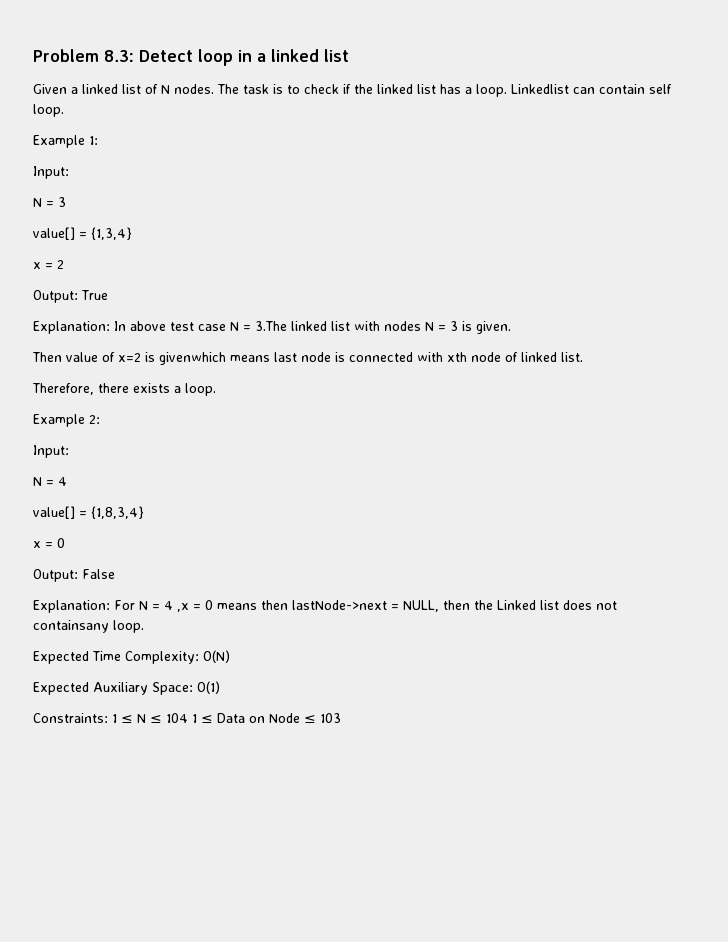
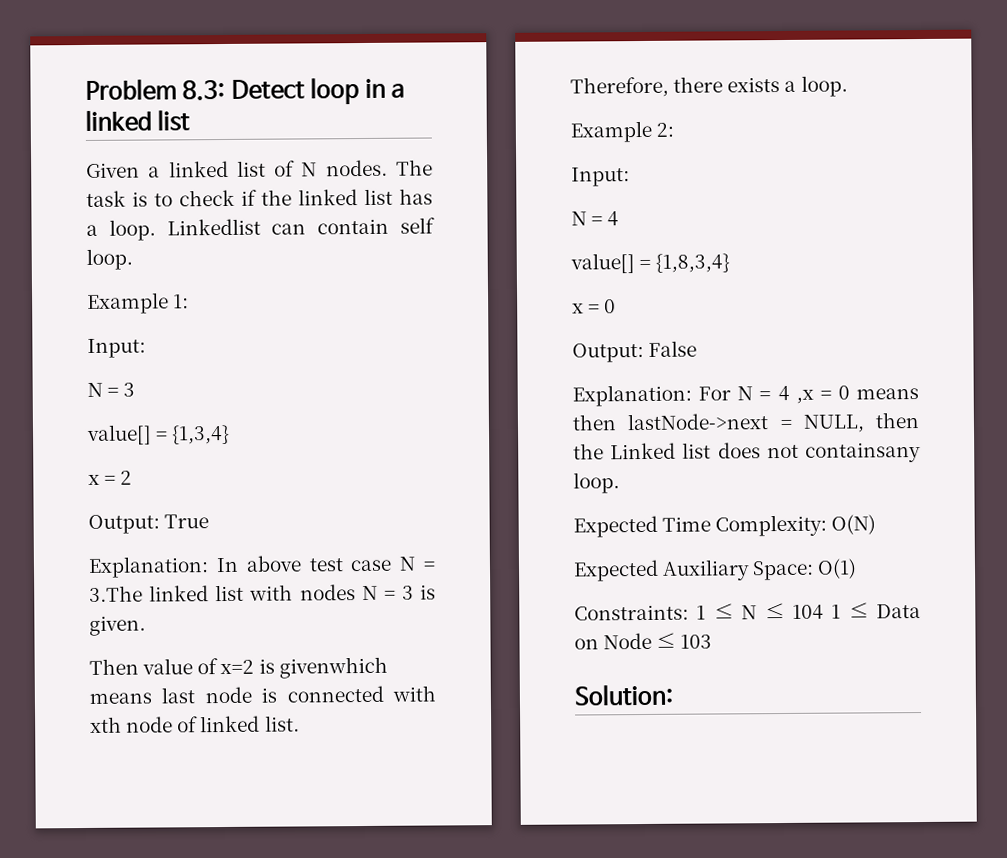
+ Solution:

